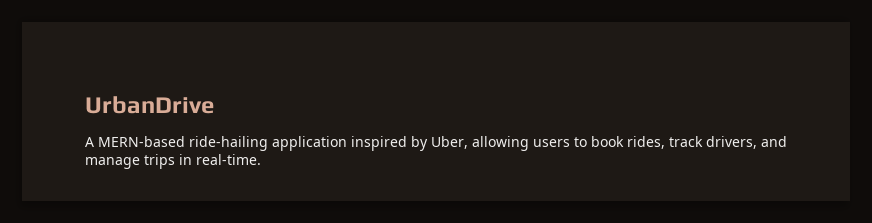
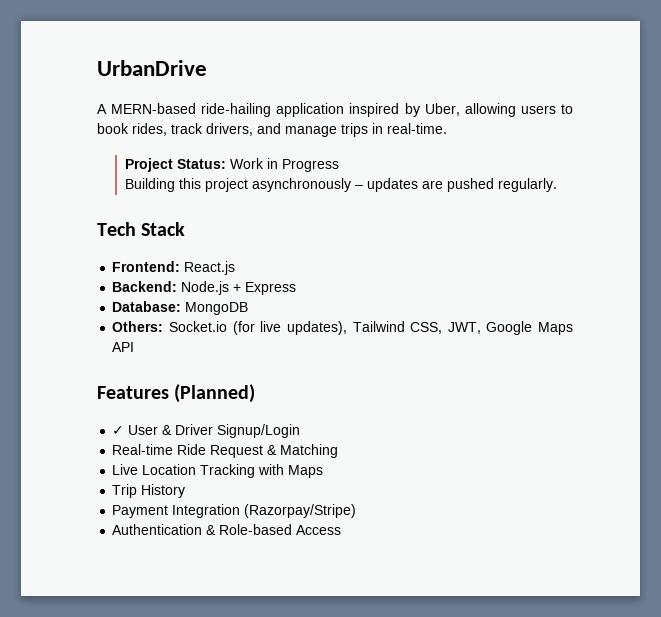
+ Project Status: Work in Progress
+ Building this project asynchronously – updates are pushed regularly.
+ Tech Stack
+ Frontend: React.js
+ Backend: Node.js + Express
+ Database: MongoDB
+ Others: Socket.io (for live updates), Tailwind CSS, JWT, Google Maps API
+ Features (Planned)
+ ✓ User & Driver Signup/Login
+ Real-time Ride Request & Matching
+ Live Location Tracking with Maps
+ Trip History
+ Payment Integration (Razorpay/Stripe)
+ Authentication & Role-based Access

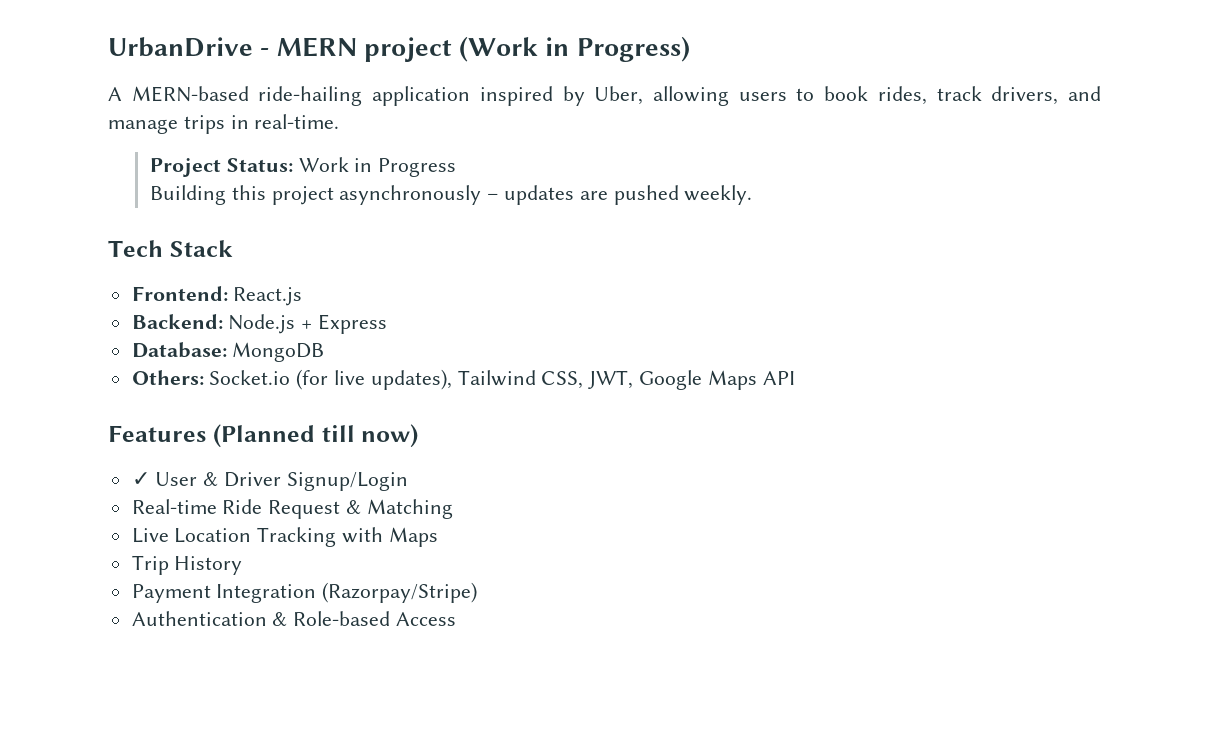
- UrbanDrive
+ UrbanDrive - MERN project (Work in Progress)
- Building this project asynchronously – updates are pushed regularly.
+ Building this project asynchronously – updates are pushed weekly.
- Features (Planned)
+ Features (Planned till now)

